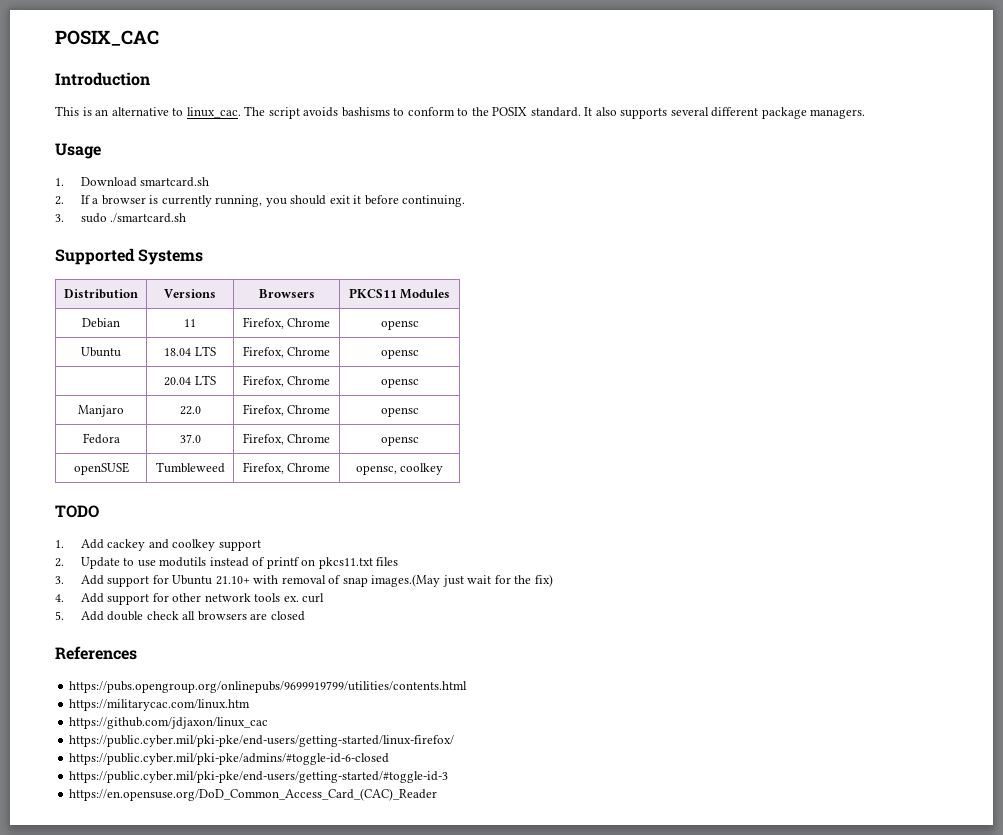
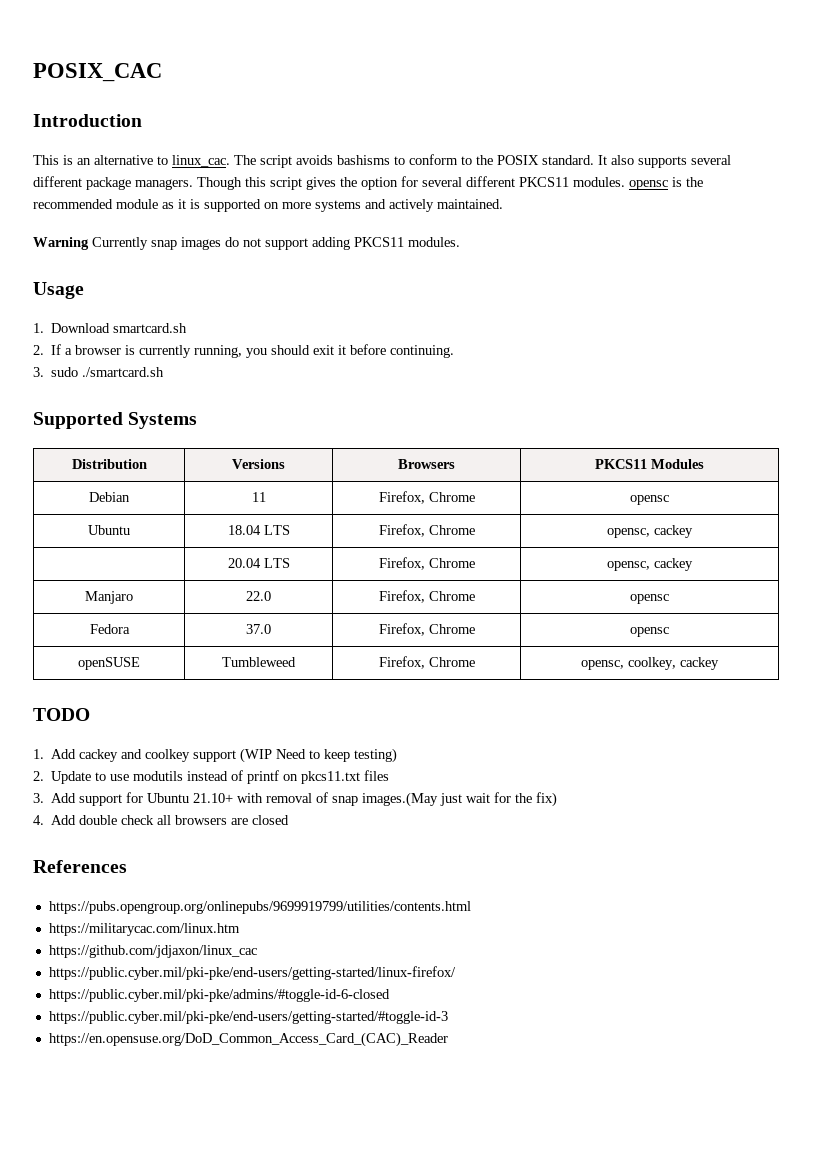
+ Though this script gives the option for several different PKCS11 modules. opensc is the recommended module as it is supported on more systems and actively maintained.
+ Warning Currently snap images do not support adding PKCS11 modules.
- Ubuntu | 18.04 LTS | Firefox, Chrome | opensc
+ Ubuntu | 18.04 LTS | Firefox, Chrome | opensc, cackey
- | 20.04 LTS | Firefox, Chrome | opensc
+ | 20.04 LTS | Firefox, Chrome | opensc, cackey
- openSUSE | Tumbleweed | Firefox, Chrome | opensc, coolkey
+ openSUSE | Tumbleweed | Firefox, Chrome | opensc, coolkey, cackey
- 1. Add cackey and coolkey support
+ 1. Add cackey and coolkey support (WIP Need to keep testing)
- 4. Add support for other network tools ex. curl
- 5. Add double check all browsers are closed
+ 4. Add double check all browsers are closed

